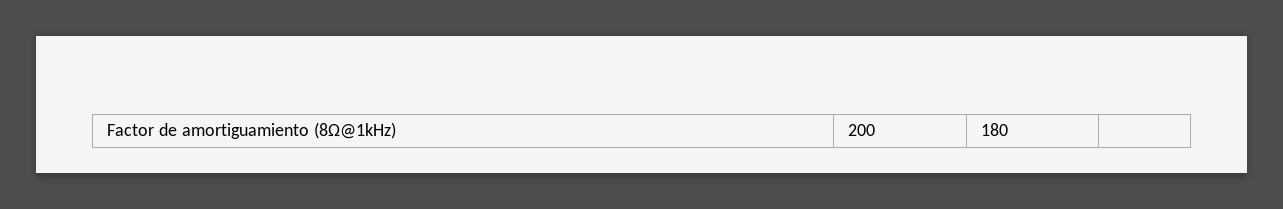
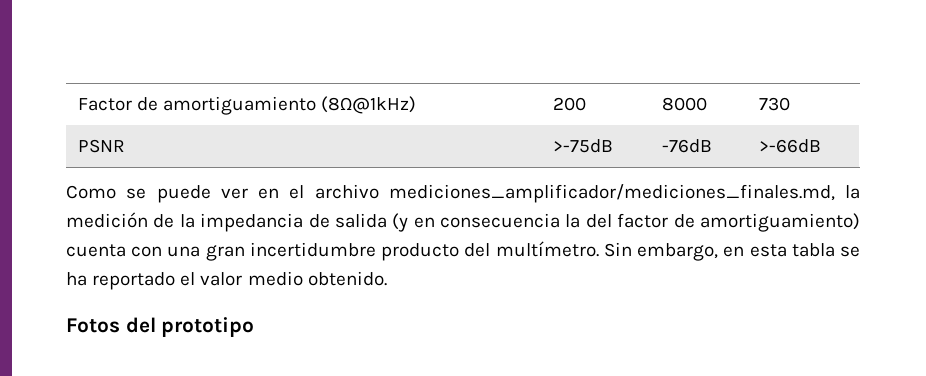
- Factor de amortiguamiento (8Ω@1kHz) | 200 | 180 |
+ Factor de amortiguamiento (8Ω@1kHz) | 200 | 8000 | 730
+ PSNR | >-75dB | -76dB | >-66dB
+ Como se puede ver en el archivo mediciones_amplificador/mediciones_finales.md, la medición de la impedancia de salida (y en consecuencia la del factor de amortiguamiento) cuenta con una gran incertidumbre producto del multímetro. Sin embargo, en esta tabla se ha reportado el valor medio obtenido.
+ Fotos del prototipo

